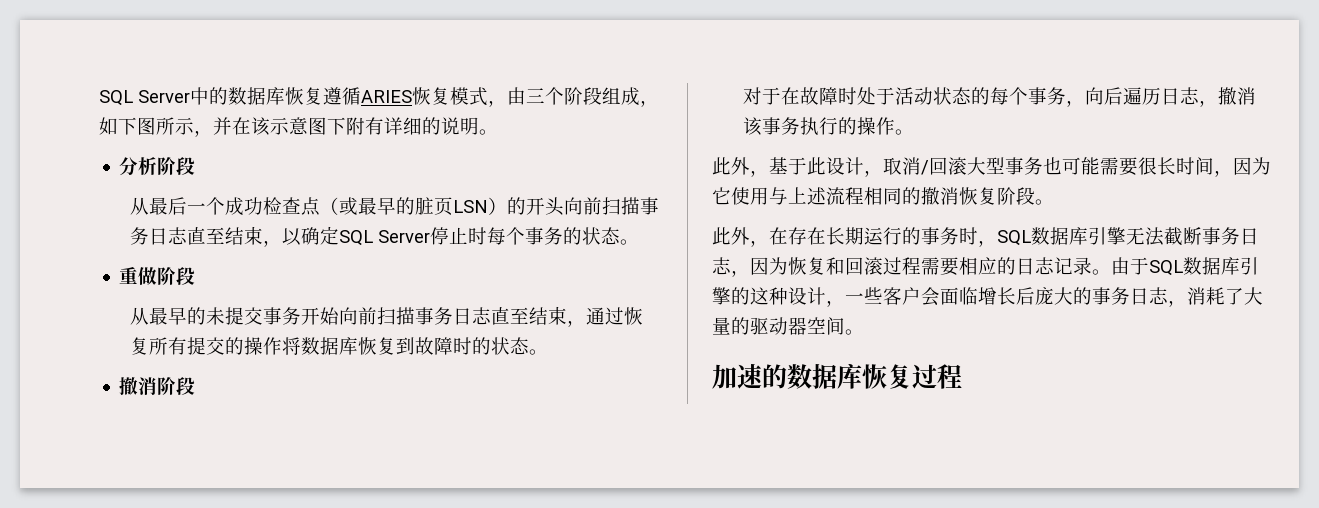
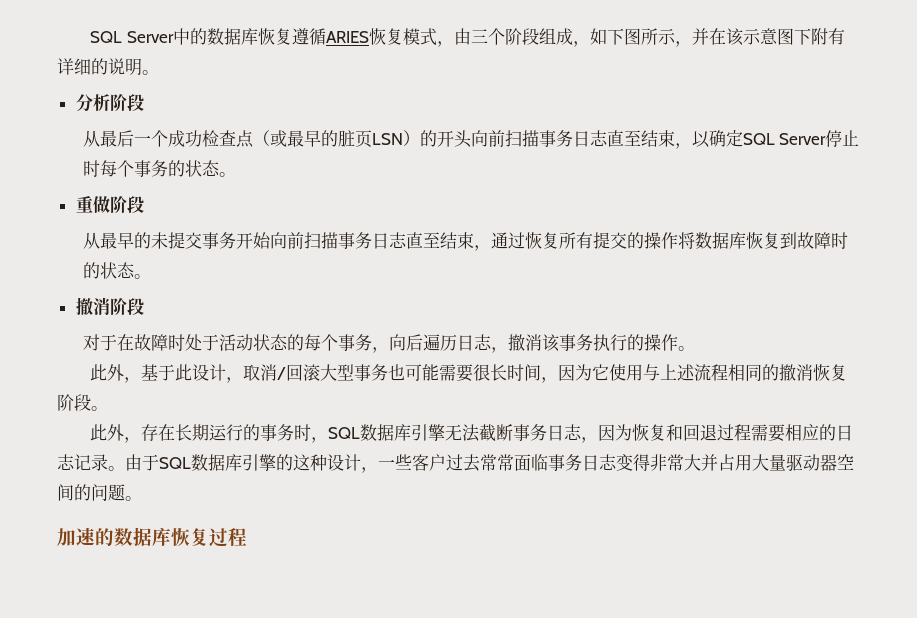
- 此外，在存在长期运行的事务时，SQL数据库引擎无法截断事务日志，因为恢复和回滚过程需要相应的日志记录。
+ 此外，存在长期运行的事务时，SQL数据库引擎无法截断事务日志，因为恢复和回退过程需要相应的日志记录。
- 由于SQL数据库引擎的这种设计，一些客户会面临增长后庞大的事务日志，消耗了大量的驱动器空间。
+ 由于SQL数据库引擎的这种设计，一些客户过去常常面临事务日志变得非常大并占用大量驱动器空间的问题。

